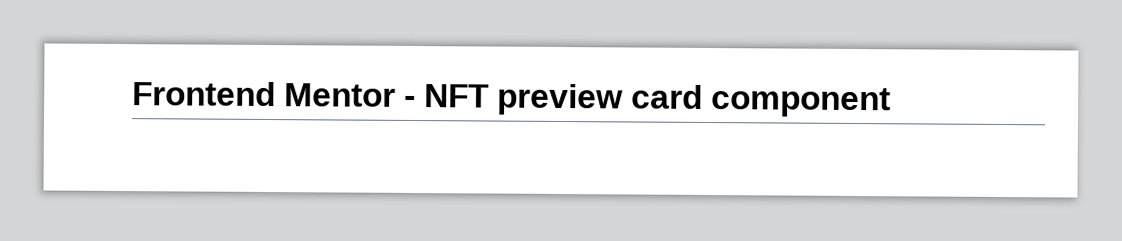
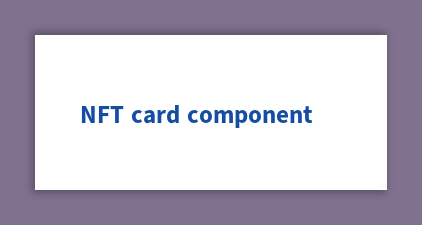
- Frontend Mentor - NFT preview card component
+ NFT card component

